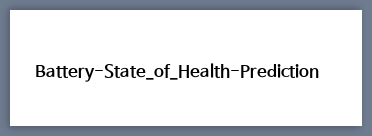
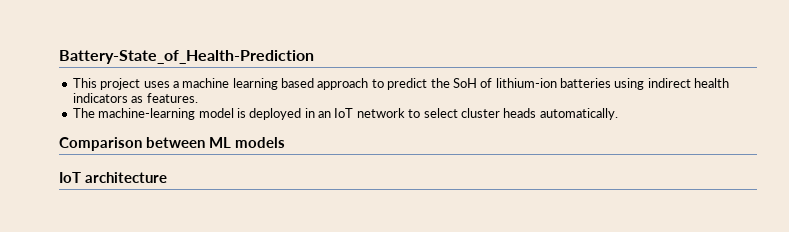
+ This project uses a machine learning based approach to predict the SoH of lithium-ion batteries using indirect health indicators as features.
+ The machine-learning model is deployed in an IoT network to select cluster heads automatically.
+ Comparison between ML models
+ IoT architecture

